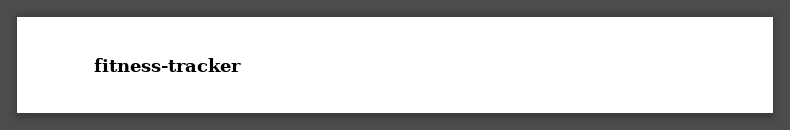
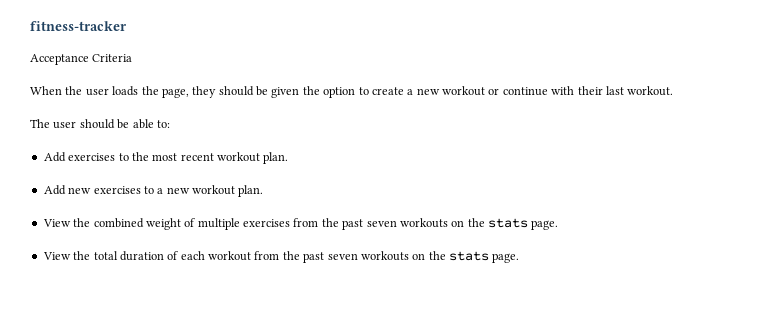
+ Acceptance Criteria
+ When the user loads the page, they should be given the option to create a new workout or continue with their last workout.
+ The user should be able to:
+ Add exercises to the most recent workout plan.
+ Add new exercises to a new workout plan.
+ View the combined weight of multiple exercises from the past seven workouts on the stats page.
+ View the total duration of each workout from the past seven workouts on the stats page.

